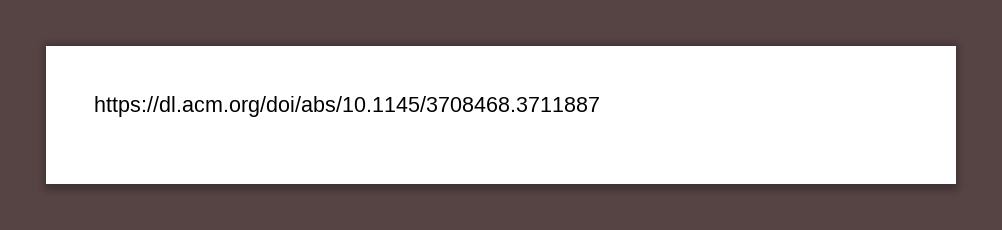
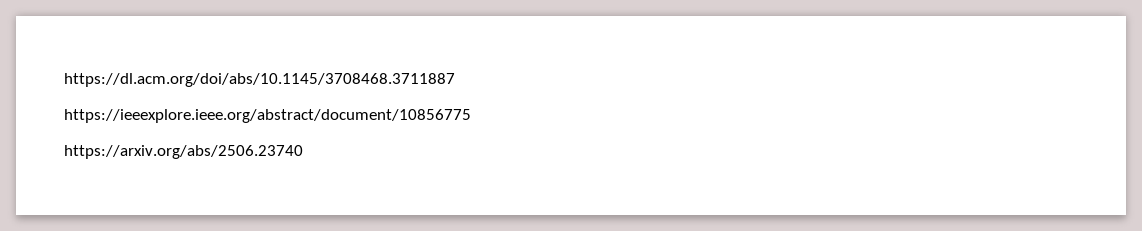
+ https://ieeexplore.ieee.org/abstract/document/10856775
+ https://arxiv.org/abs/2506.23740

